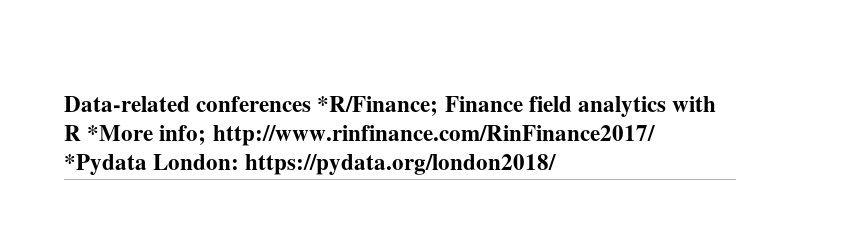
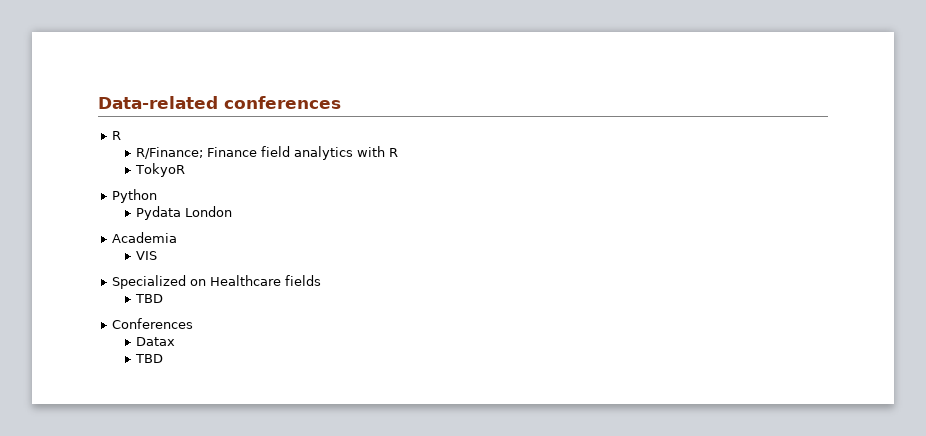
- Data-related conferences *R/Finance; Finance field analytics with R *More info; http://www.rinfinance.com/RinFinance2017/ *Pydata London: https://pydata.org/london2018/
+ Data-related conferences
+ R
+ R/Finance; Finance field analytics with R
+ TokyoR
+ Python
+ Pydata London
+ Academia
+ VIS
+ Specialized on Healthcare fields
+ TBD
+ Conferences
+ Datax
+ TBD

